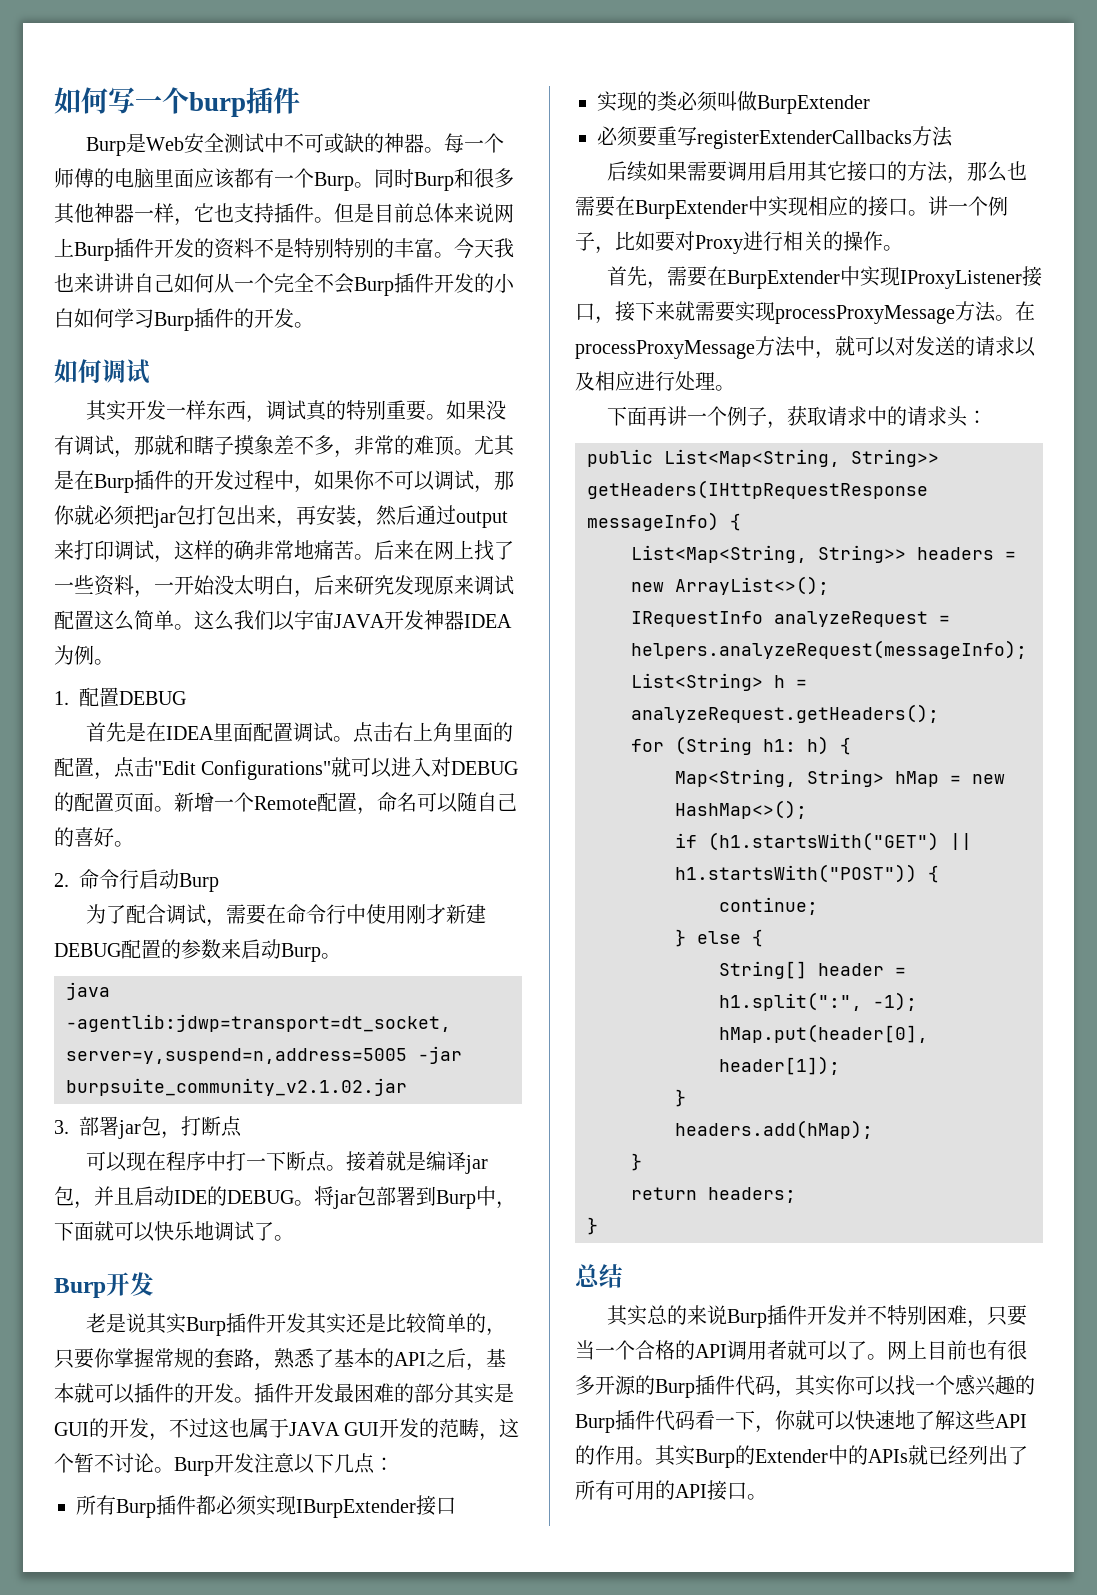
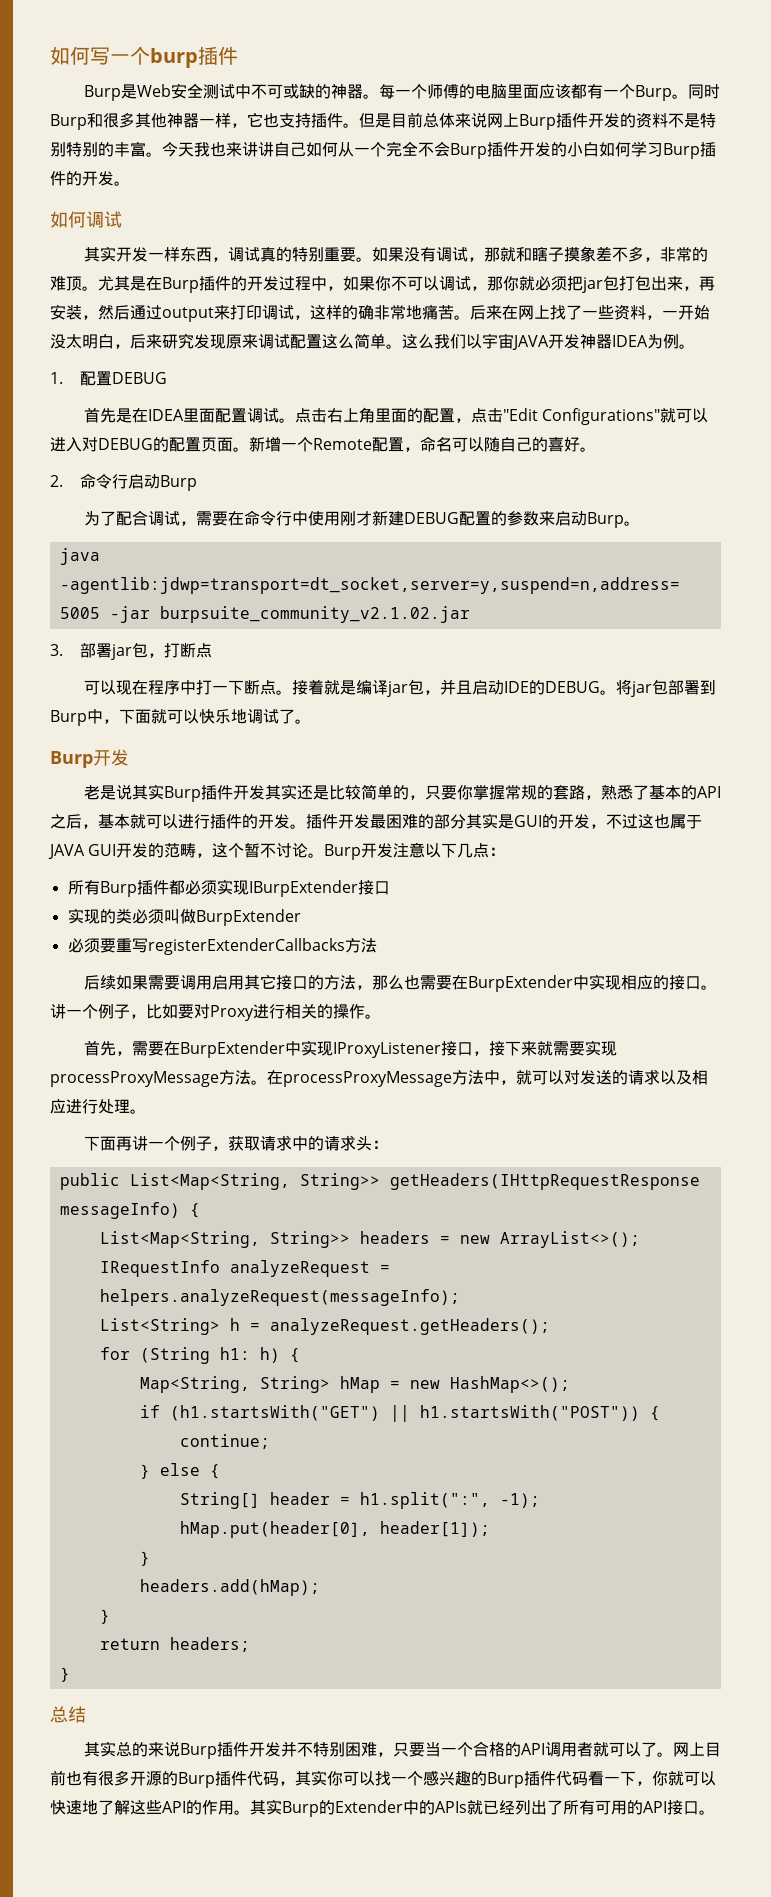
- 老是说其实Burp插件开发其实还是比较简单的，只要你掌握常规的套路，熟悉了基本的API之后，基本就可以插件的开发。
+ 老是说其实Burp插件开发其实还是比较简单的，只要你掌握常规的套路，熟悉了基本的API之后，基本就可以进行插件的开发。

